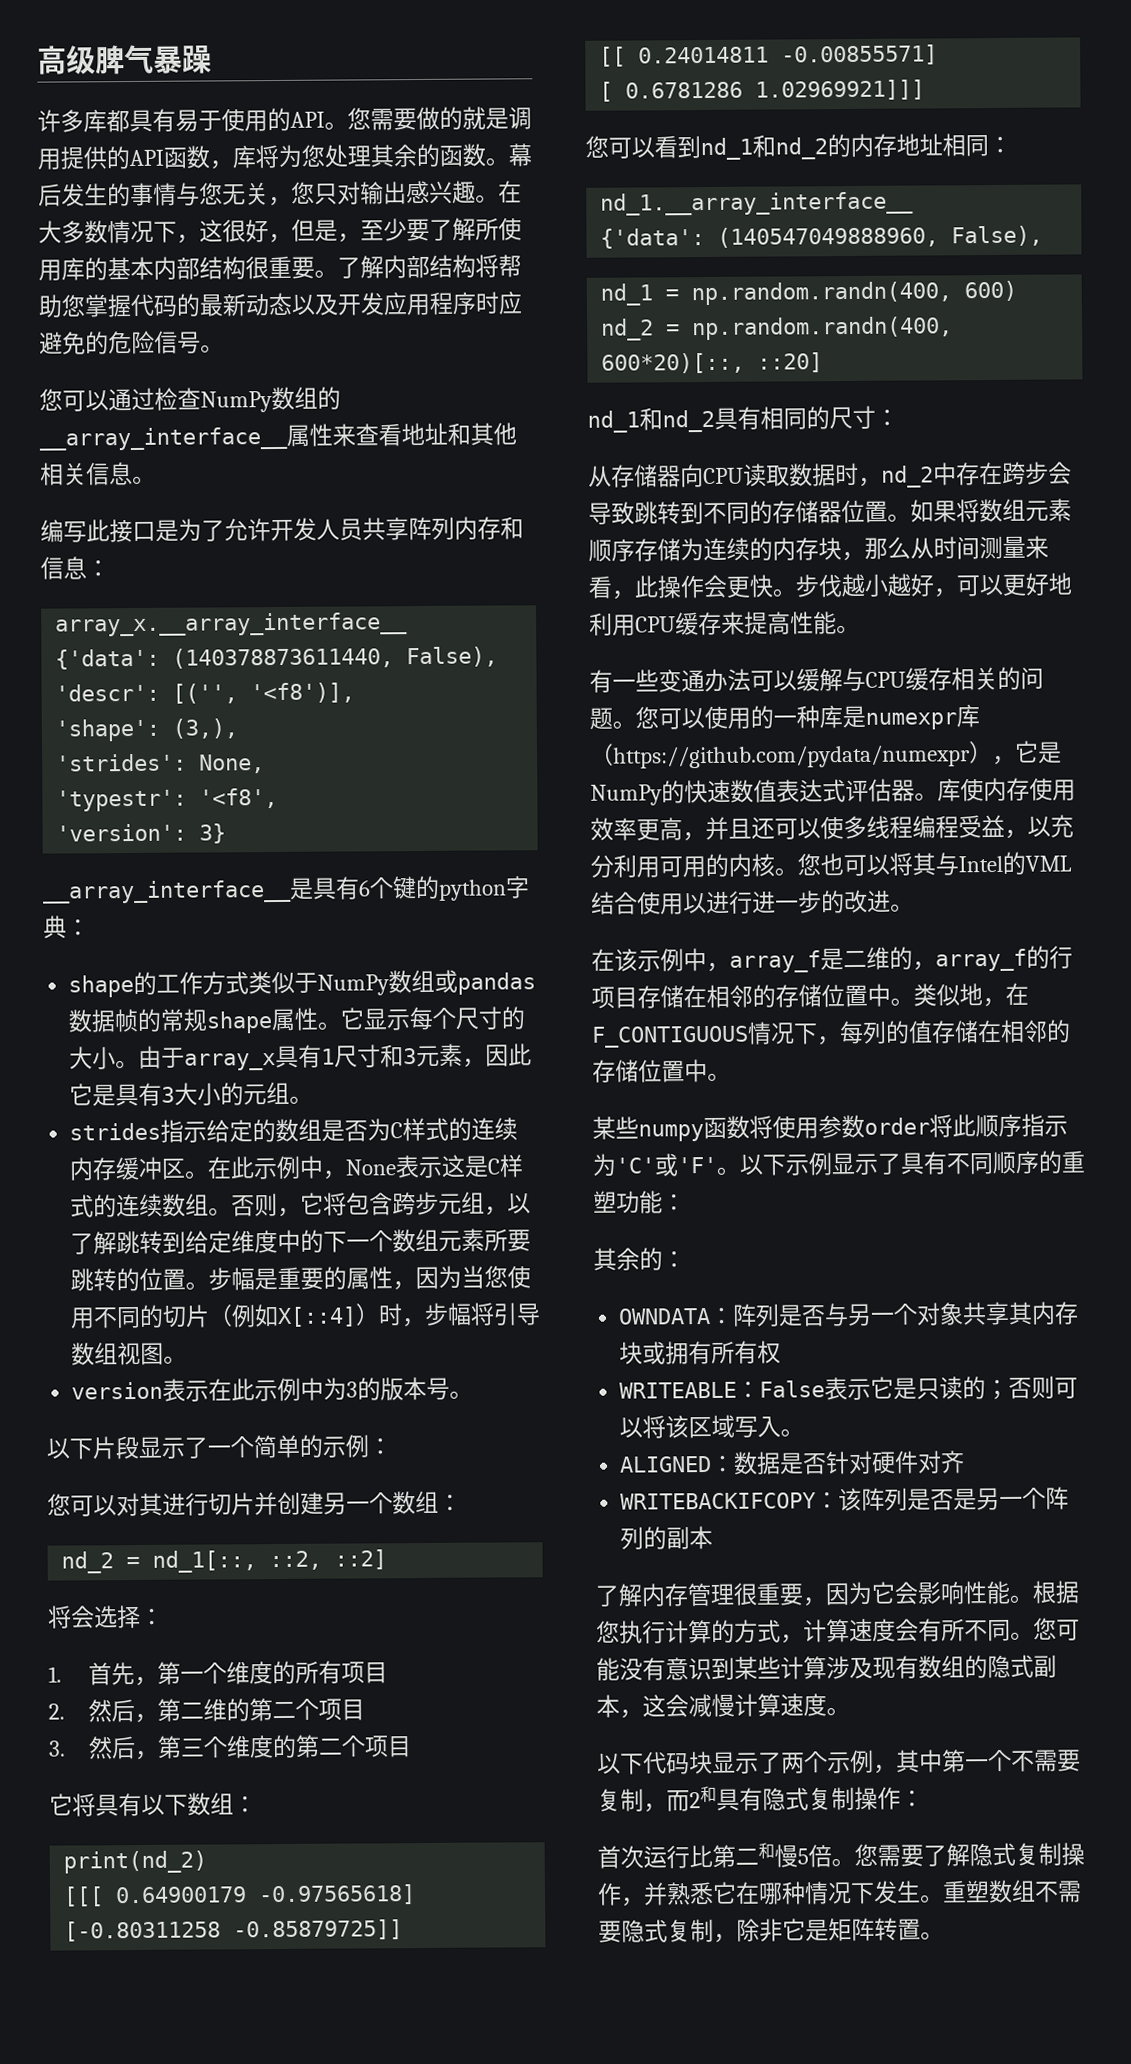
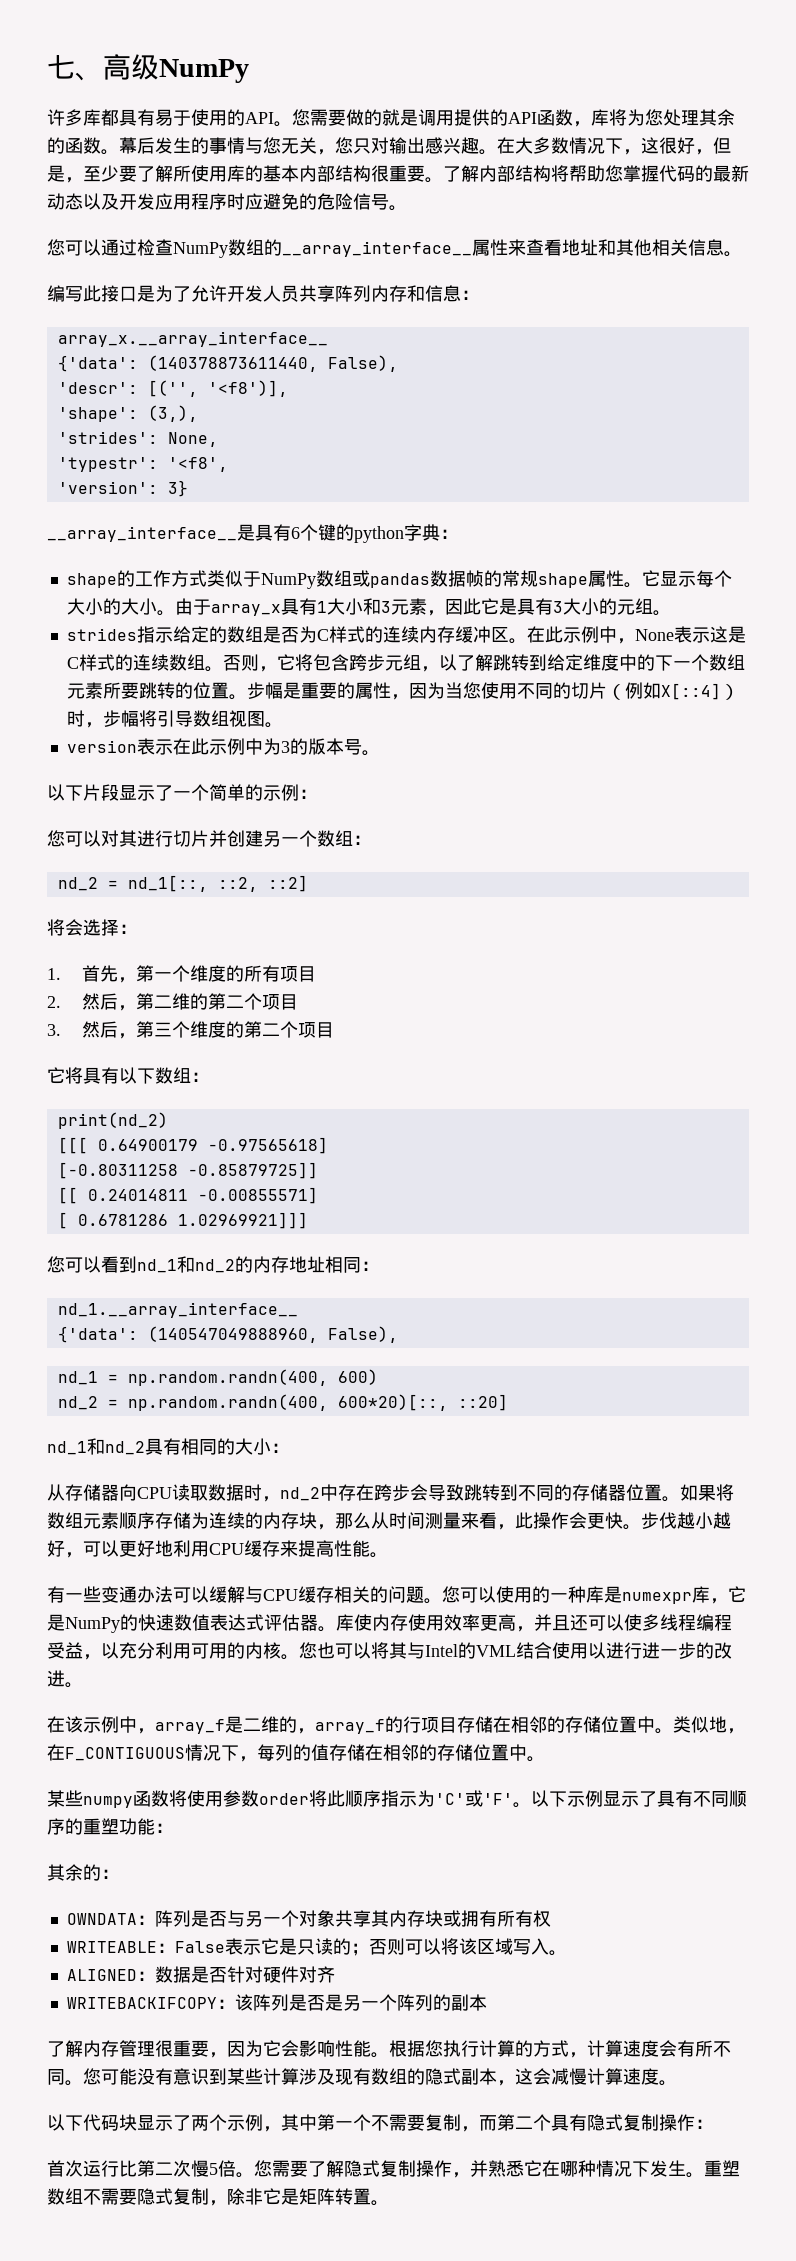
- 高级脾气暴躁
+ 七、高级NumPy
- 它显示每个尺寸的大小。
+ 它显示每个大小的大小。
- 由于array_x具有1尺寸和3元素，因此它是具有3大小的元组。
+ 由于array_x具有1大小和3元素，因此它是具有3大小的元组。
- nd_1和nd_2具有相同的尺寸：
+ nd_1和nd_2具有相同的大小：
- 您可以使用的一种库是numexpr库（https://github.com/pydata/numexpr），它是NumPy的快速数值表达式评估器。
+ 您可以使用的一种库是numexpr库，它是NumPy的快速数值表达式评估器。
- 以下代码块显示了两个示例，其中第一个不需要复制，而2和具有隐式复制操作：
+ 以下代码块显示了两个示例，其中第一个不需要复制，而第二个具有隐式复制操作：
- 首次运行比第二和慢5倍。
+ 首次运行比第二次慢5倍。

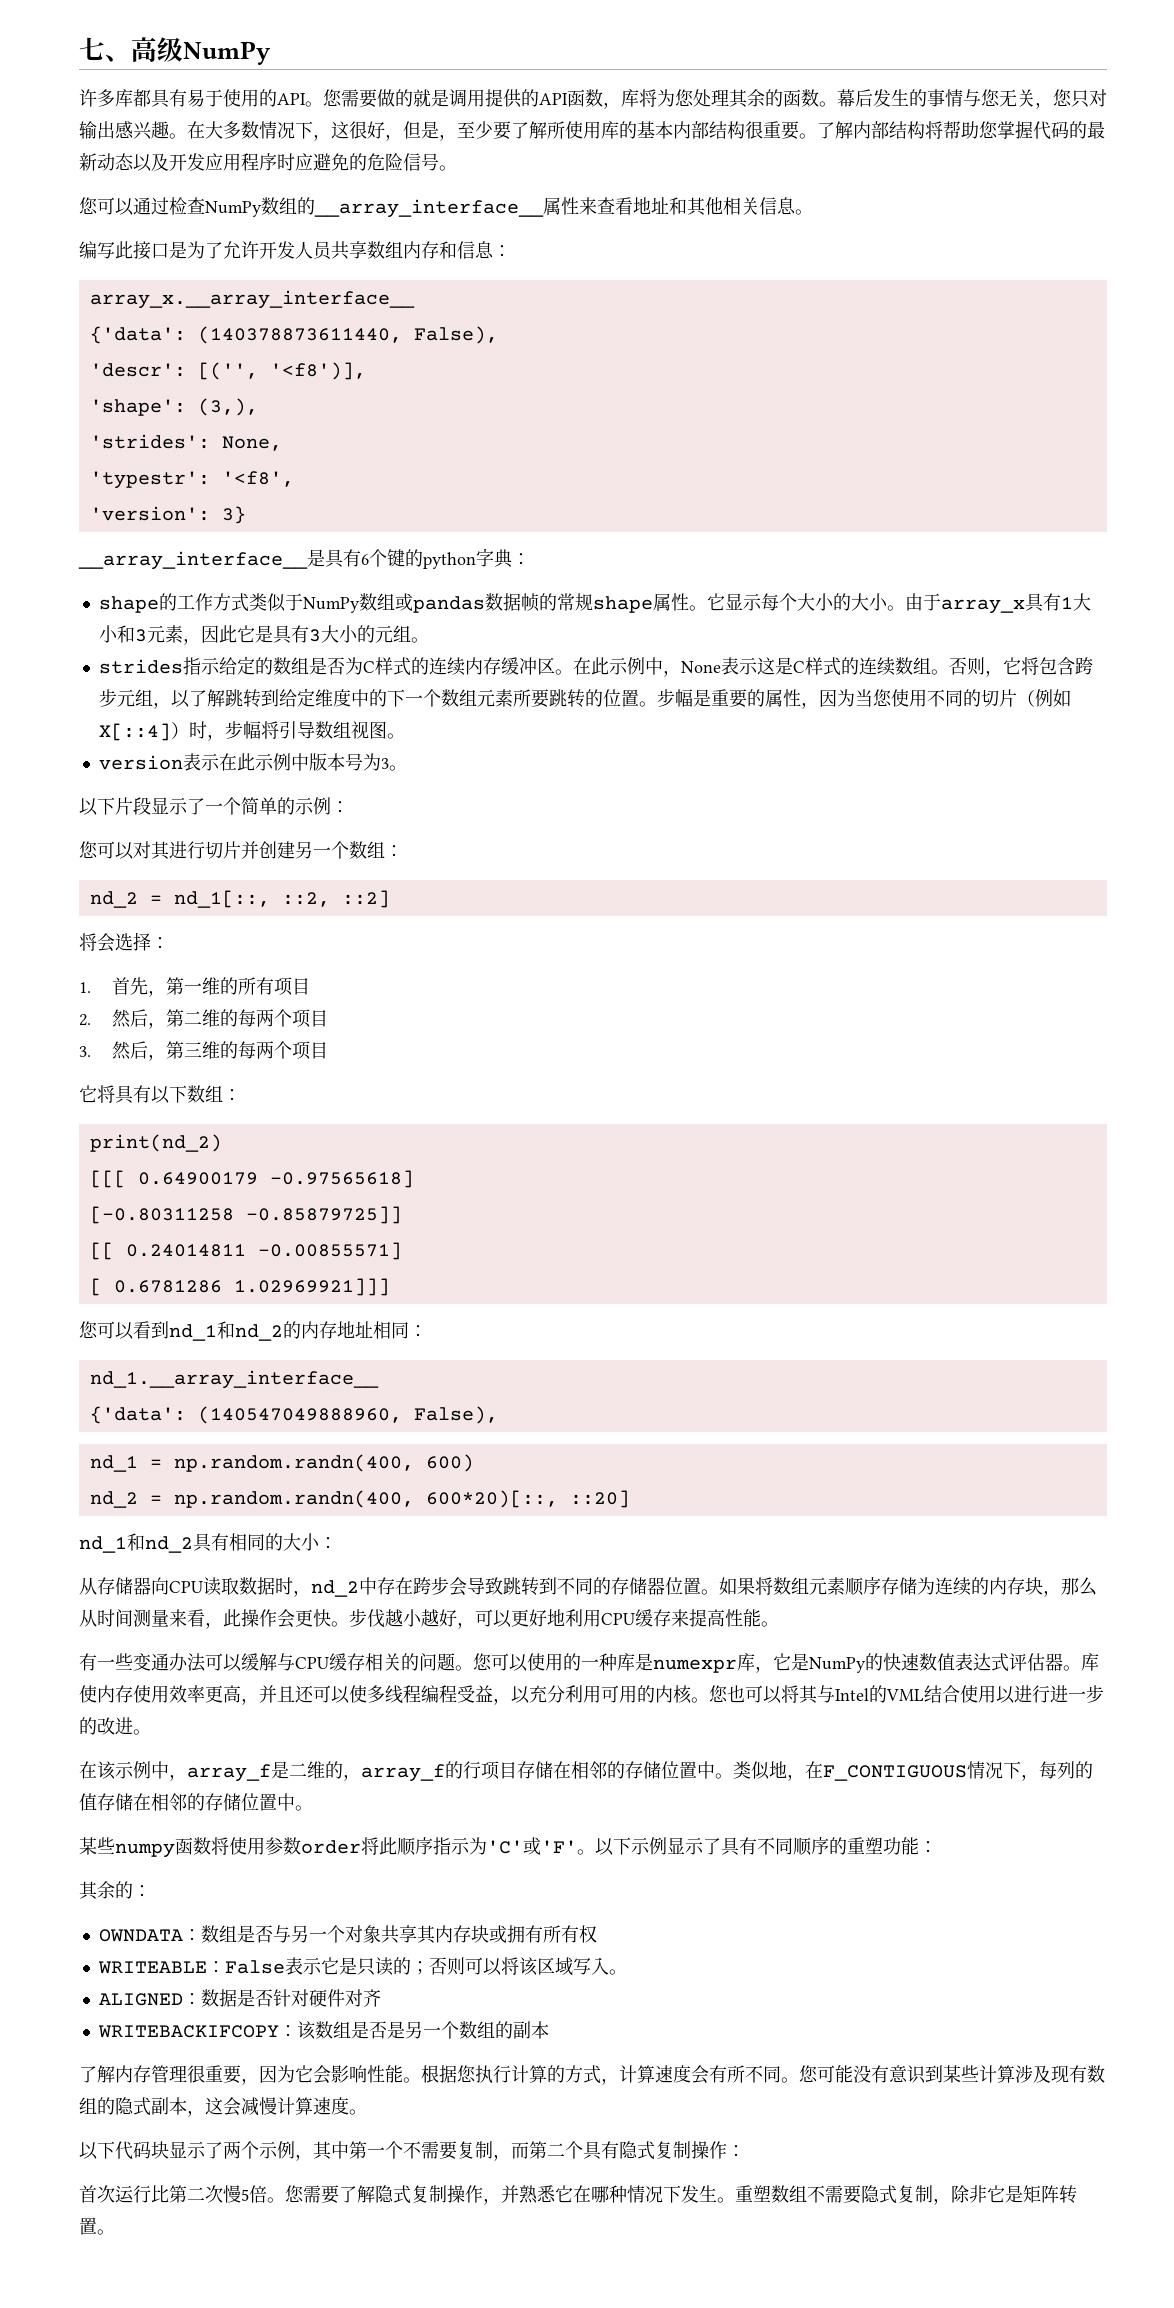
- 编写此接口是为了允许开发人员共享阵列内存和信息：
+ 编写此接口是为了允许开发人员共享数组内存和信息：
- version表示在此示例中为3的版本号。
+ version表示在此示例中版本号为3。
- 1.首先，第一个维度的所有项目
+ 1.首先，第一维的所有项目
- 2.然后，第二维的第二个项目
+ 2.然后，第二维的每两个项目
- 3.然后，第三个维度的第二个项目
+ 3.然后，第三维的每两个项目
- OWNDATA：阵列是否与另一个对象共享其内存块或拥有所有权
+ OWNDATA：数组是否与另一个对象共享其内存块或拥有所有权
- WRITEBACKIFCOPY：该阵列是否是另一个阵列的副本
+ WRITEBACKIFCOPY：该数组是否是另一个数组的副本

